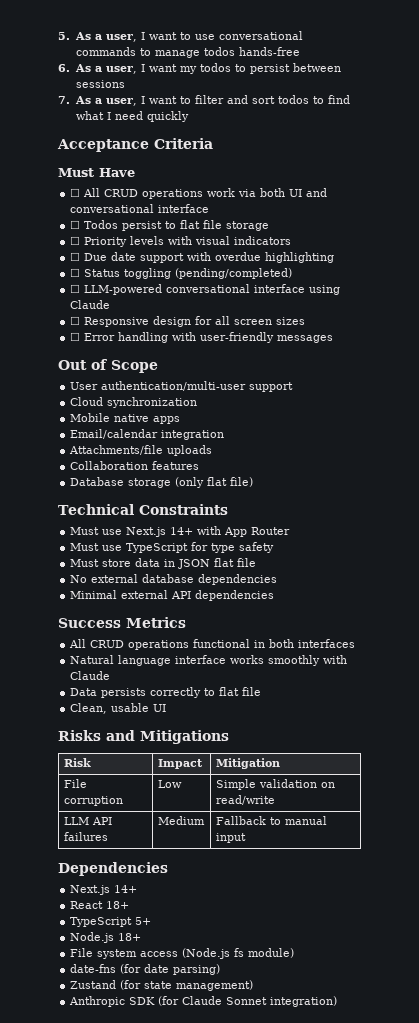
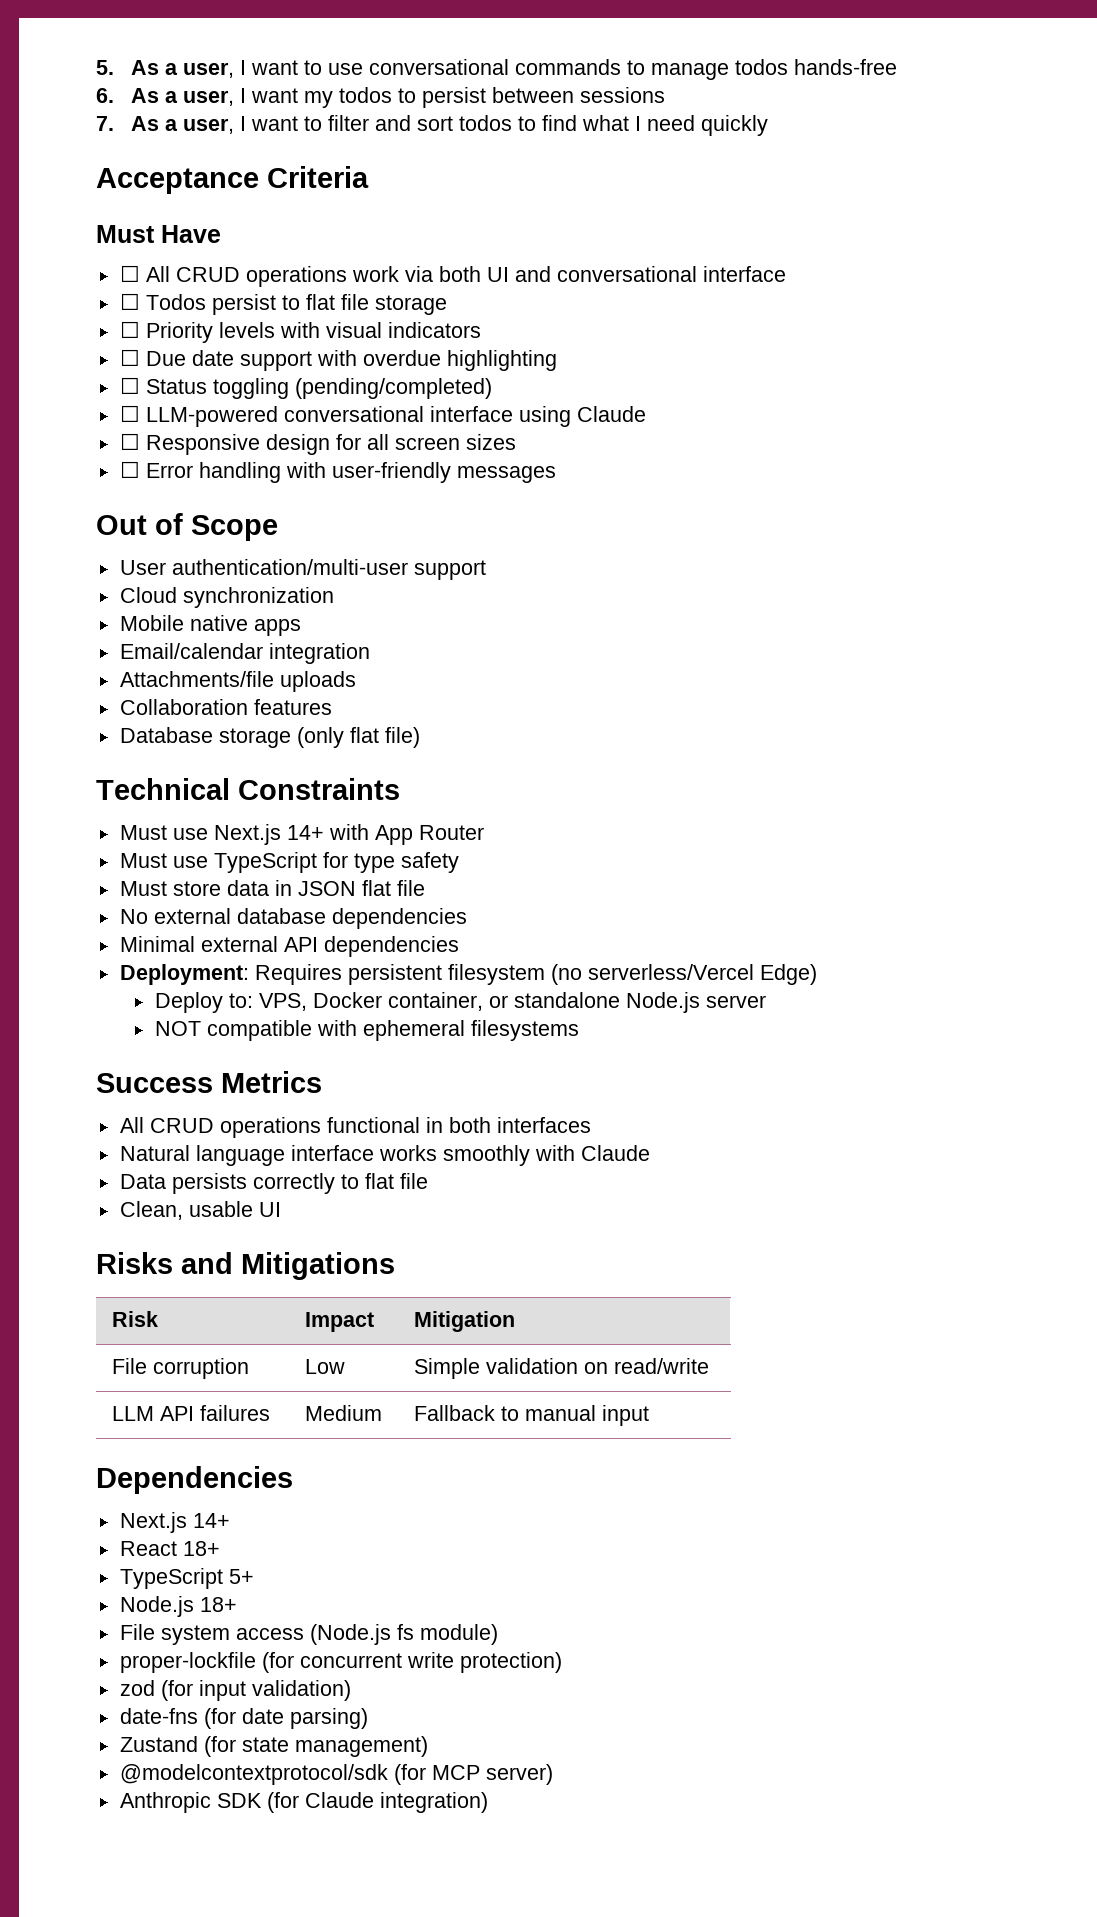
+ Deployment: Requires persistent filesystem (no serverless/Vercel Edge)
+ Deploy to: VPS, Docker container, or standalone Node.js server
+ NOT compatible with ephemeral filesystems
+ proper-lockfile (for concurrent write protection)
+ zod (for input validation)
+ @modelcontextprotocol/sdk (for MCP server)
- Anthropic SDK (for Claude Sonnet integration)
+ Anthropic SDK (for Claude integration)

